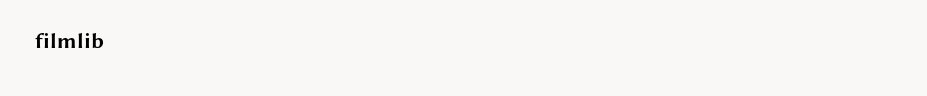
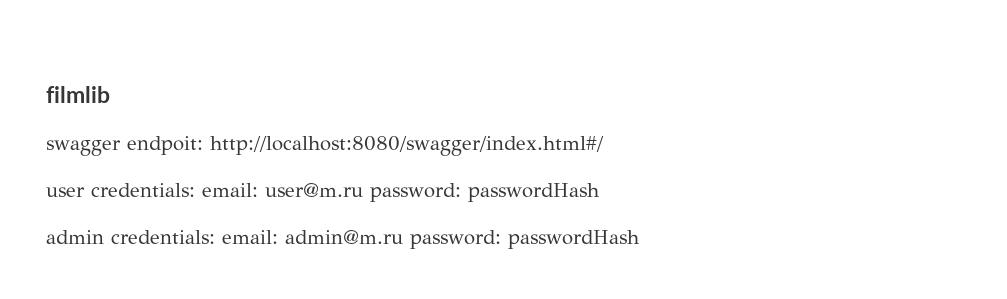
+ swagger endpoit: http://localhost:8080/swagger/index.html#/
+ user credentials: email: user@m.ru password: passwordHash
+ admin credentials: email: admin@m.ru password: passwordHash

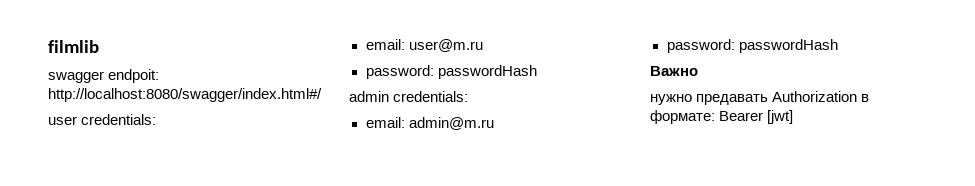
- user credentials: email: user@m.ru password: passwordHash
+ user credentials:
+ email: user@m.ru
+ password: passwordHash
- admin credentials: email: admin@m.ru password: passwordHash
+ admin credentials:
+ email: admin@m.ru
+ password: passwordHash
+ Важно
+ нужно предавать Authorization в формате: Bearer [jwt]

